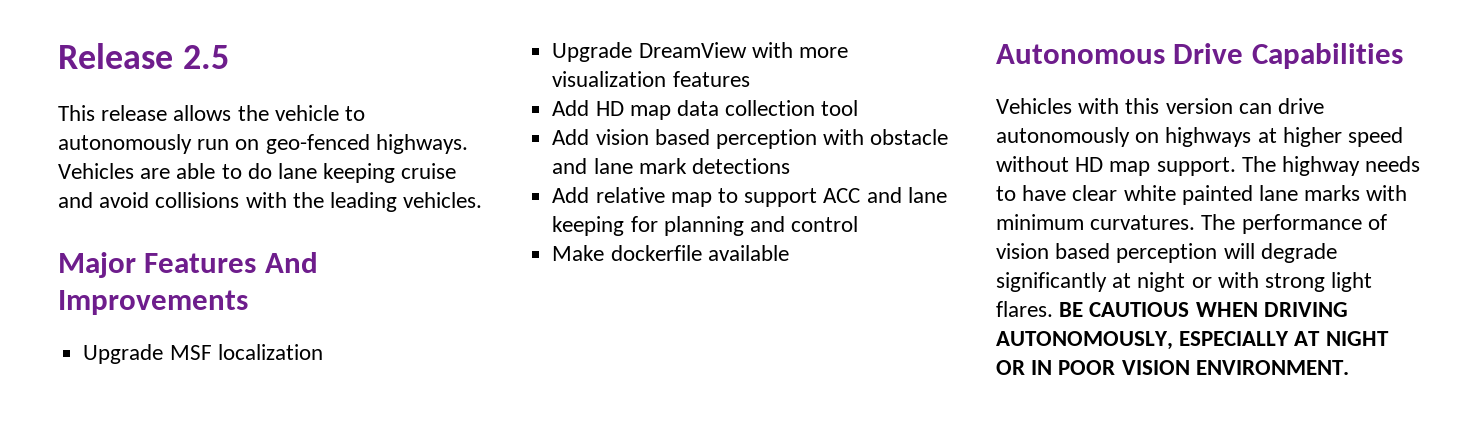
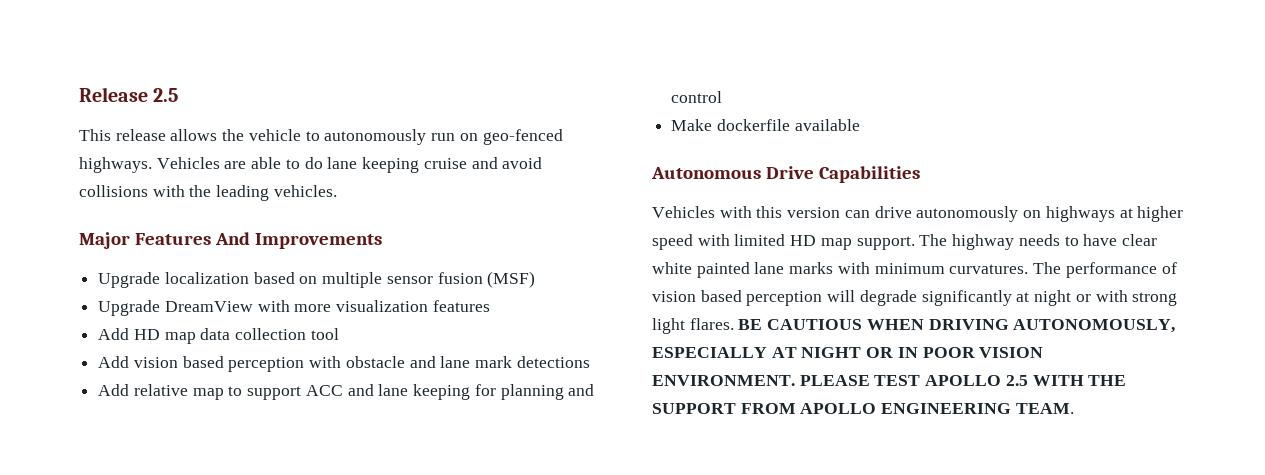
- Upgrade MSF localization
+ Upgrade localization based on multiple sensor fusion (MSF)
- Vehicles with this version can drive autonomously on highways at higher speed without HD map support.
+ Vehicles with this version can drive autonomously on highways at higher speed with limited HD map support.
+ PLEASE TEST APOLLO 2.5 WITH THE SUPPORT FROM APOLLO ENGINEERING TEAM.

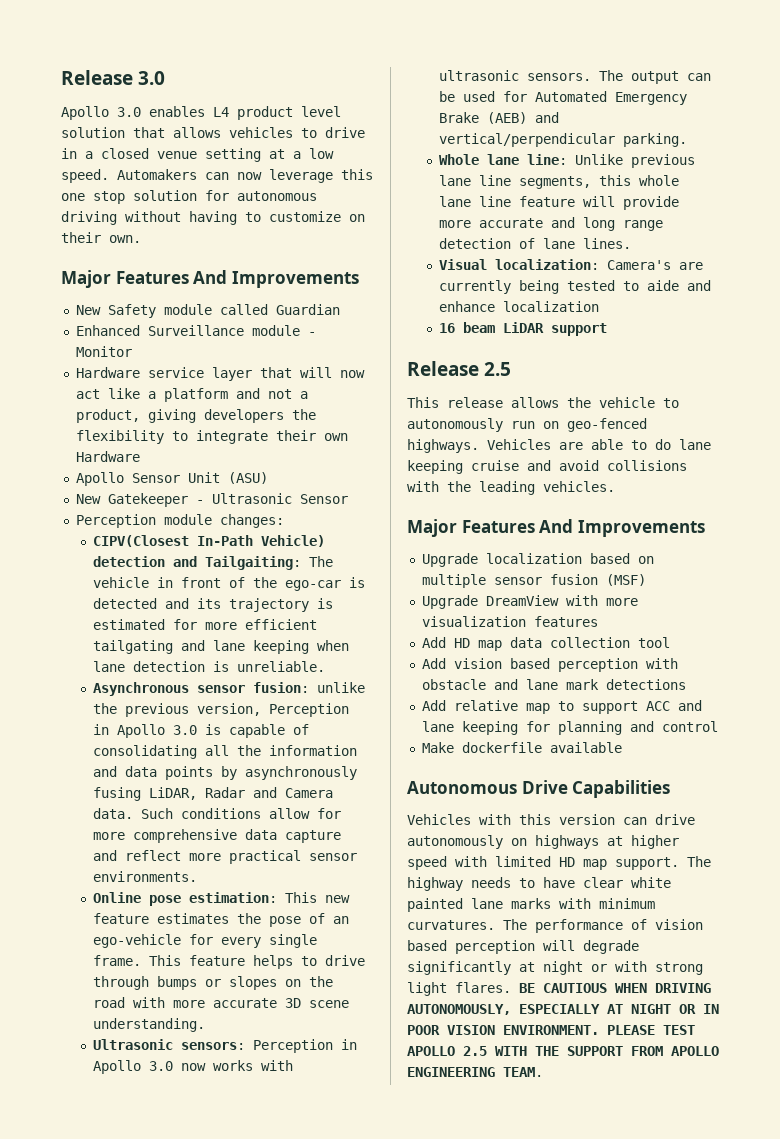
+ Release 3.0
+ Apollo 3.0 enables L4 product level solution that allows vehicles to drive in a closed venue setting at a low speed. Automakers can now leverage this one stop solution for autonomous driving without having to customize on their own.
+ Major Features And Improvements
+ New Safety module called Guardian
+ Enhanced Surveillance module - Monitor
+ Hardware service layer that will now act like a platform and not a product, giving developers the flexibility to integrate their own Hardware
+ Apollo Sensor Unit (ASU)
+ New Gatekeeper - Ultrasonic Sensor
+ Perception module changes:
+ CIPV(Closest In-Path Vehicle) detection and Tailgaiting: The vehicle in front of the ego-car is detected and its trajectory is estimated for more efficient tailgating and lane keeping when lane detection is unreliable.
+ Asynchronous sensor fusion: unlike the previous version, Perception in Apollo 3.0 is capable of consolidating all the information and data points by asynchronously fusing LiDAR, Radar and Camera data. Such conditions allow for more comprehensive data capture and reflect more practical sensor environments.
+ Online pose estimation: This new feature estimates the pose of an ego-vehicle for every single frame. This feature helps to drive through bumps or slopes on the road with more accurate 3D scene understanding.
+ Ultrasonic sensors: Perception in Apollo 3.0 now works with ultrasonic sensors. The output can be used for Automated Emergency Brake (AEB) and vertical/perpendicular parking.
+ Whole lane line: Unlike previous lane line segments, this whole lane line feature will provide more accurate and long range detection of lane lines.
+ Visual localization: Camera's are currently being tested to aide and enhance localization
+ 16 beam LiDAR support

